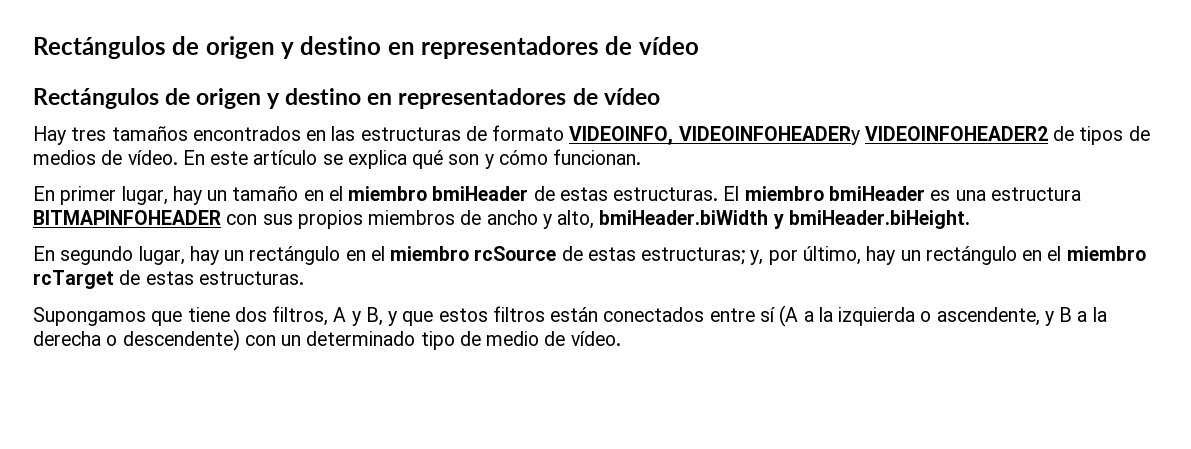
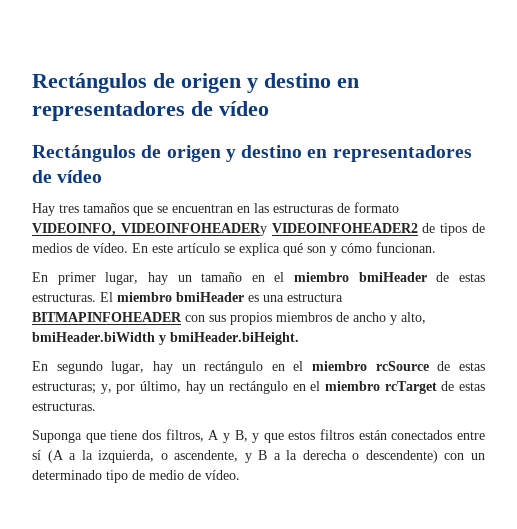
- Hay tres tamaños encontrados en las estructuras de formato VIDEOINFO, VIDEOINFOHEADERy VIDEOINFOHEADER2 de tipos de medios de vídeo.
+ Hay tres tamaños que se encuentran en las estructuras de formato VIDEOINFO, VIDEOINFOHEADERy VIDEOINFOHEADER2 de tipos de medios de vídeo.
- Supongamos que tiene dos filtros, A y B, y que estos filtros están conectados entre sí (A a la izquierda o ascendente, y B a la derecha o descendente) con un determinado tipo de medio de vídeo.
+ Suponga que tiene dos filtros, A y B, y que estos filtros están conectados entre sí (A a la izquierda, o ascendente, y B a la derecha o descendente) con un determinado tipo de medio de vídeo.

